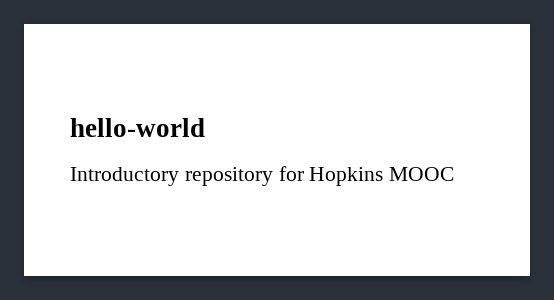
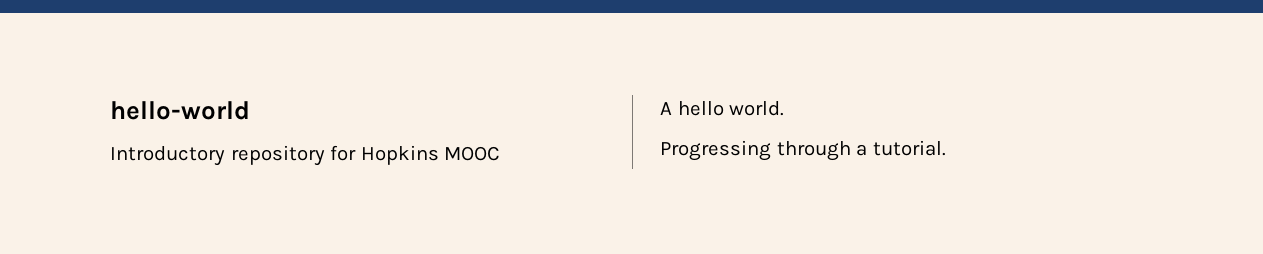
+ A hello world.
+ Progressing through a tutorial.

